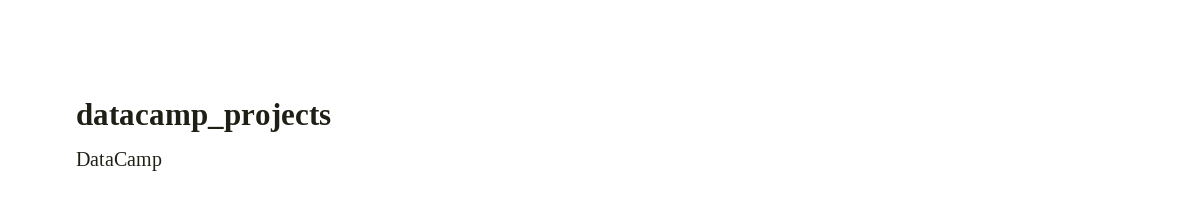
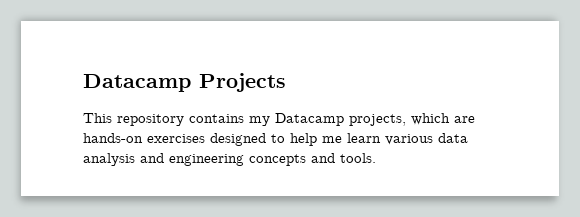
- datacamp_projects
- DataCamp
+ Datacamp Projects
+ This repository contains my Datacamp projects, which are hands-on exercises designed to help me learn various data analysis and engineering concepts and tools.

